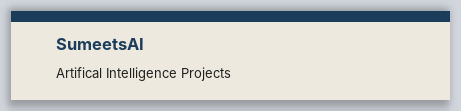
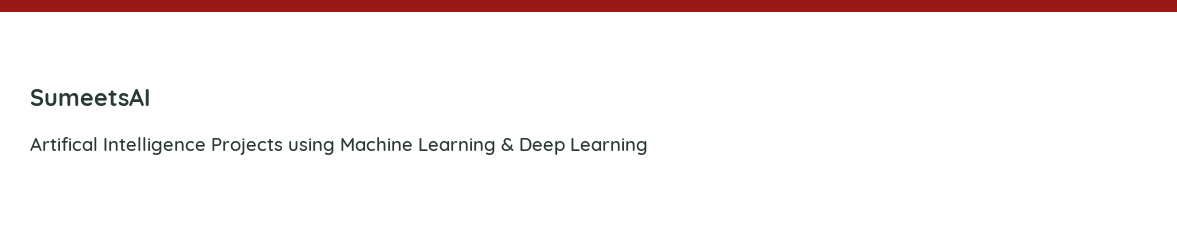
- Artifical Intelligence Projects
+ Artifical Intelligence Projects using Machine Learning & Deep Learning

